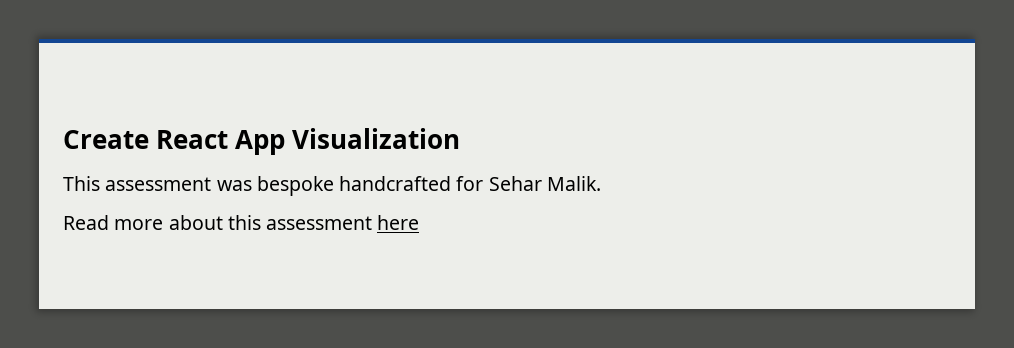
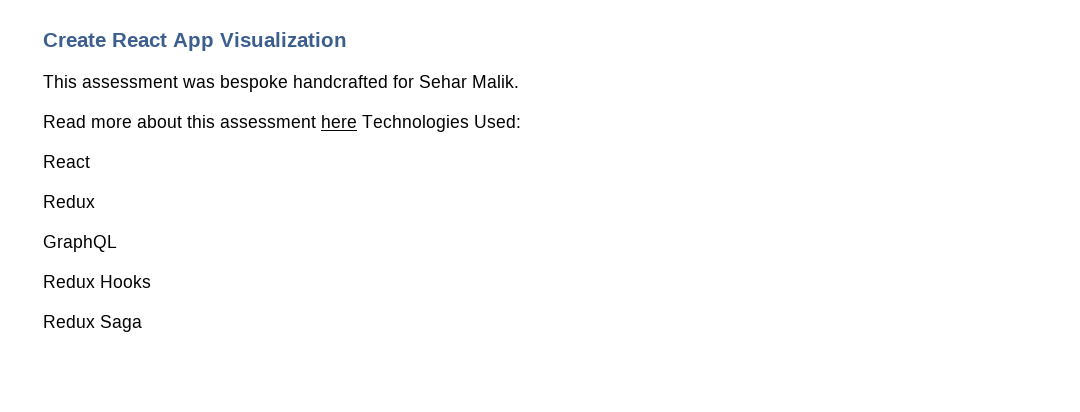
- Read more about this assessment here
+ Read more about this assessment here Technologies Used:
+ React
+ Redux
+ GraphQL
+ Redux Hooks
+ Redux Saga

